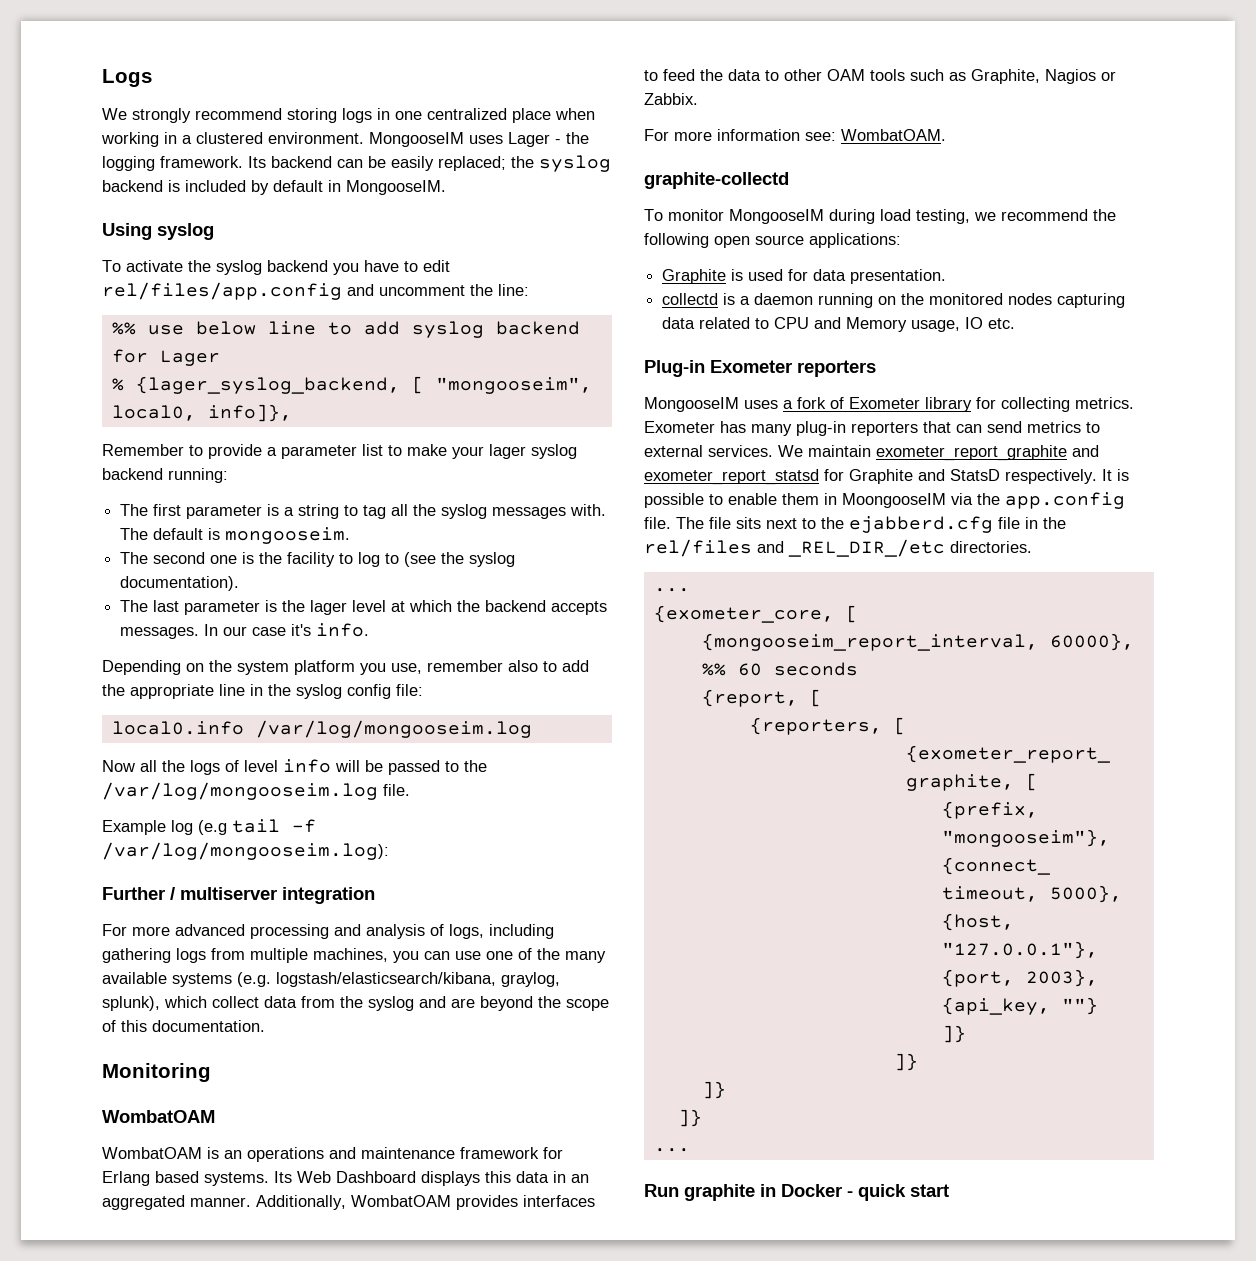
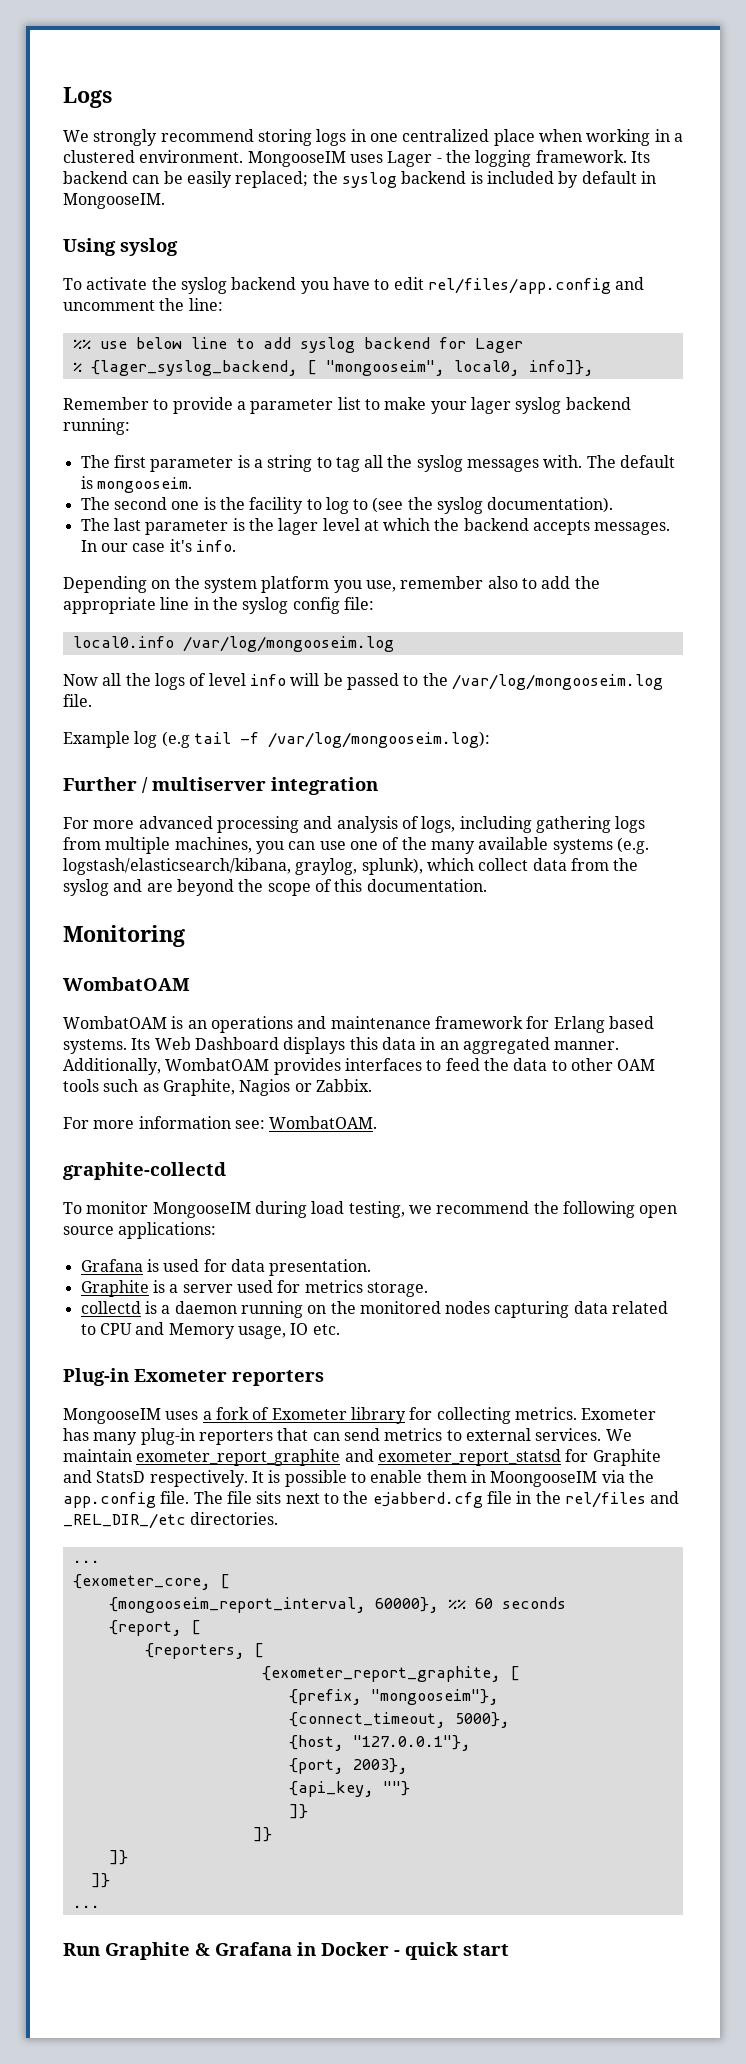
- Graphite is used for data presentation.
+ Grafana is used for data presentation.
+ Graphite is a server used for metrics storage.
- Run graphite in Docker - quick start
+ Run Graphite & Grafana in Docker - quick start

